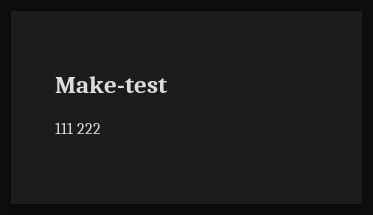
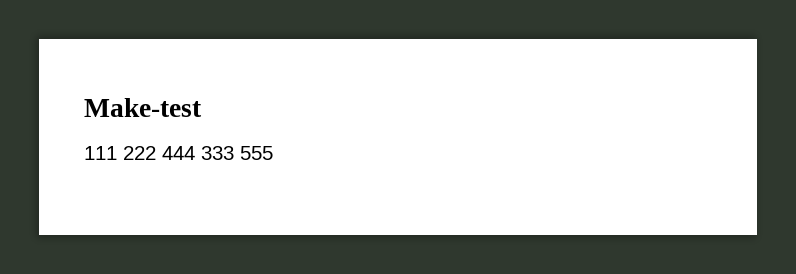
- 111 222
+ 111 222 444 333 555

